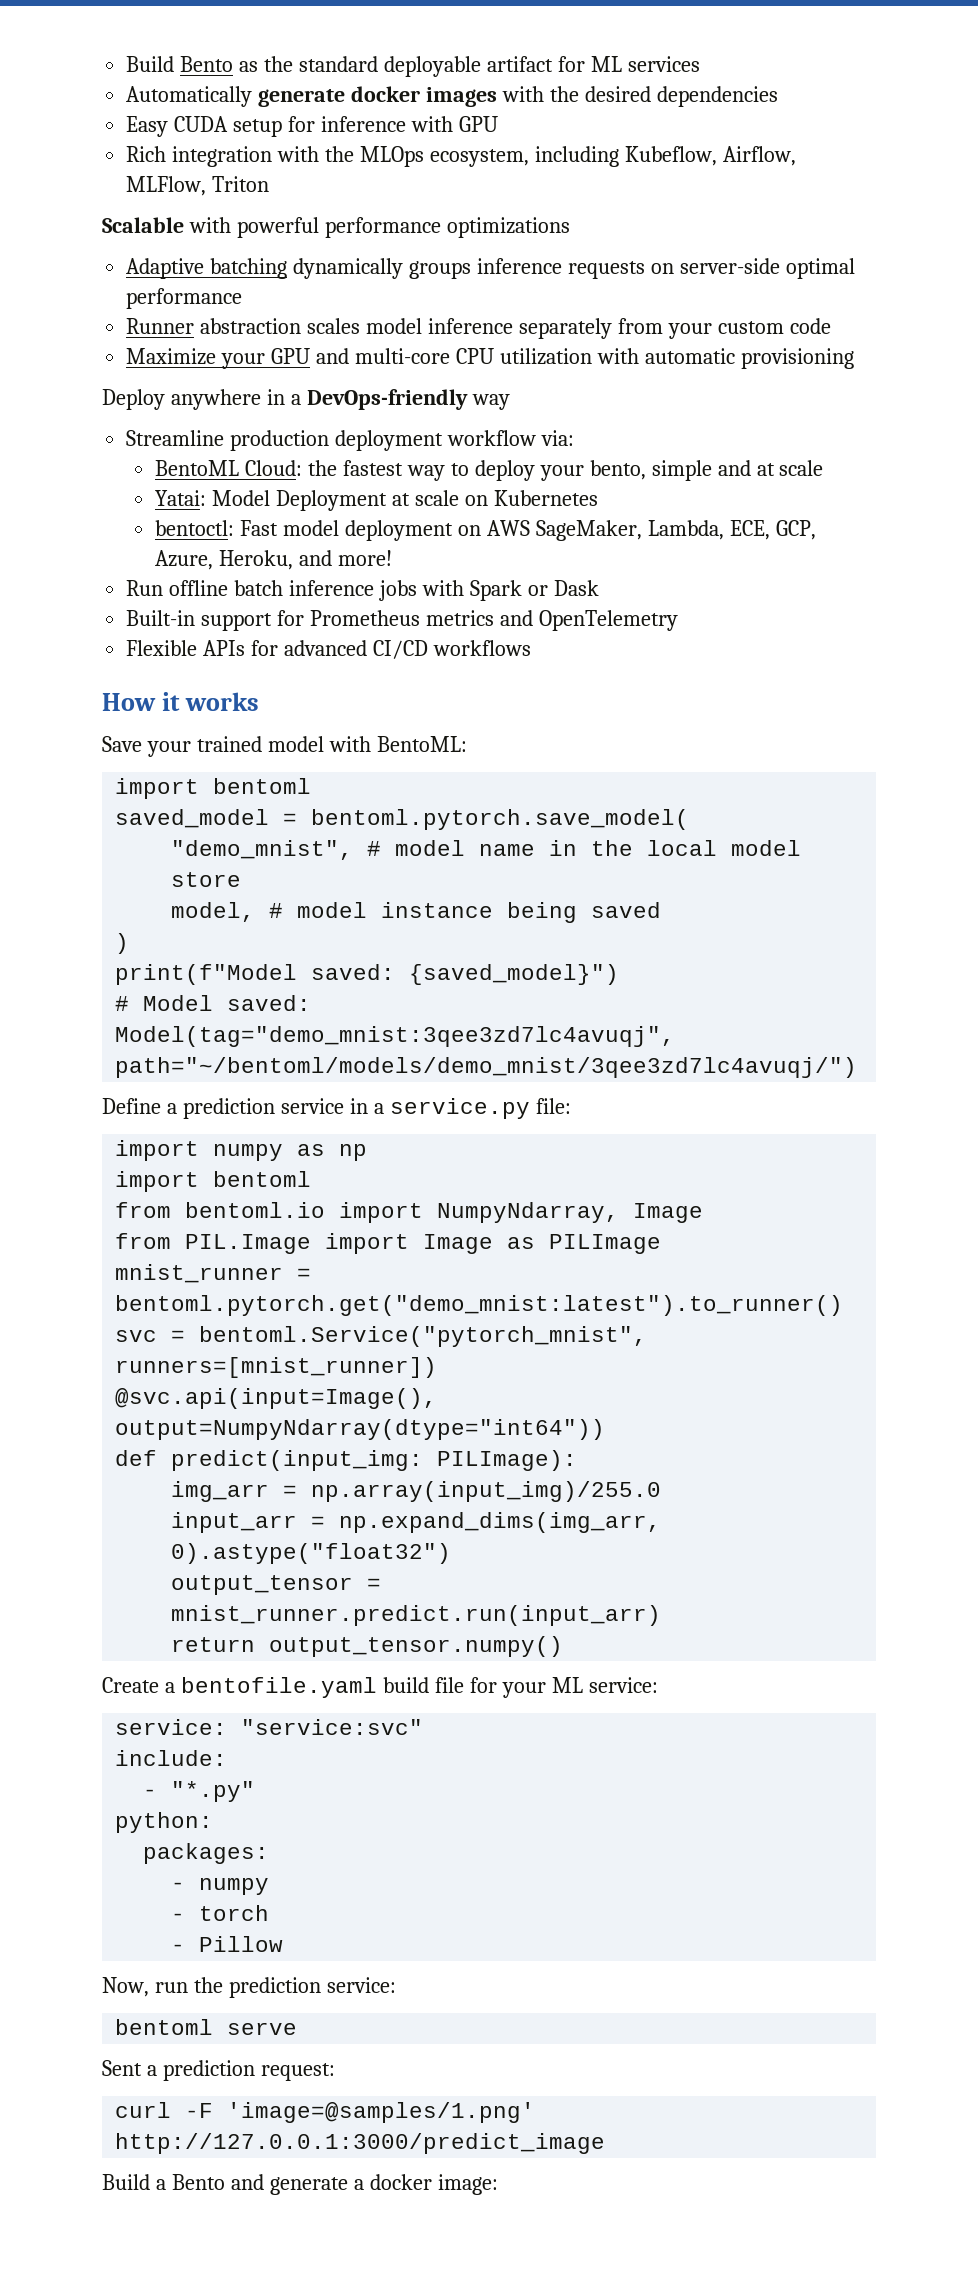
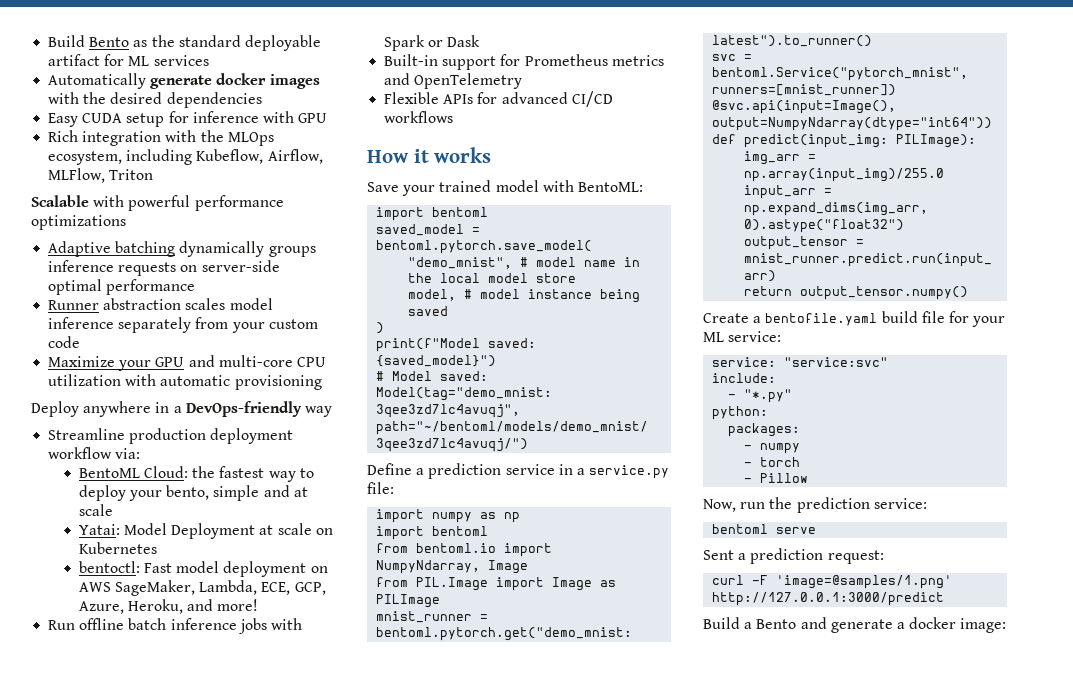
- curl -F 'image=@samples/1.png' http://127.0.0.1:3000/predict_image
+ curl -F 'image=@samples/1.png' http://127.0.0.1:3000/predict

